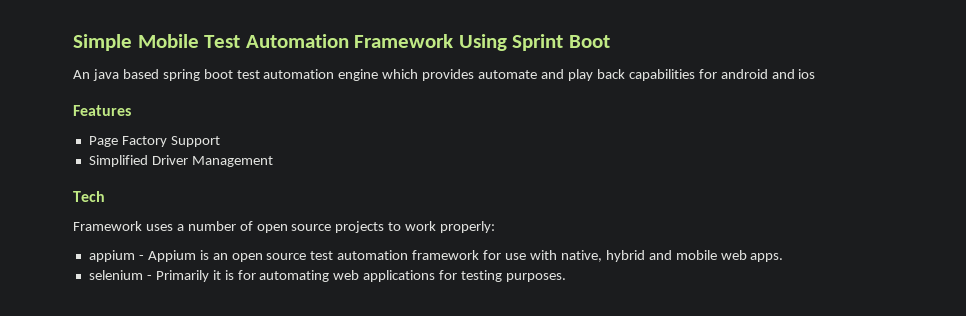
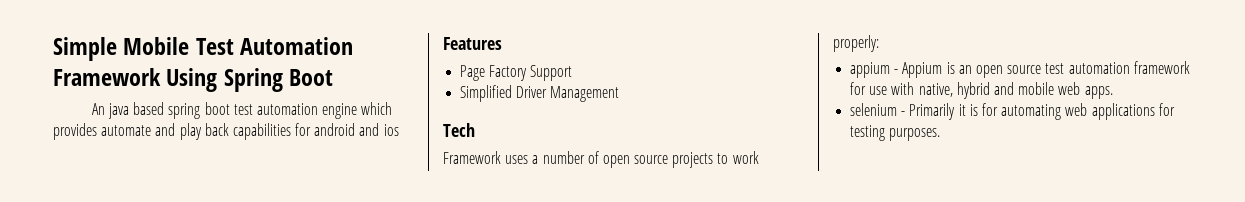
- Simple Mobile Test Automation Framework Using Sprint Boot
+ Simple Mobile Test Automation Framework Using Spring Boot

